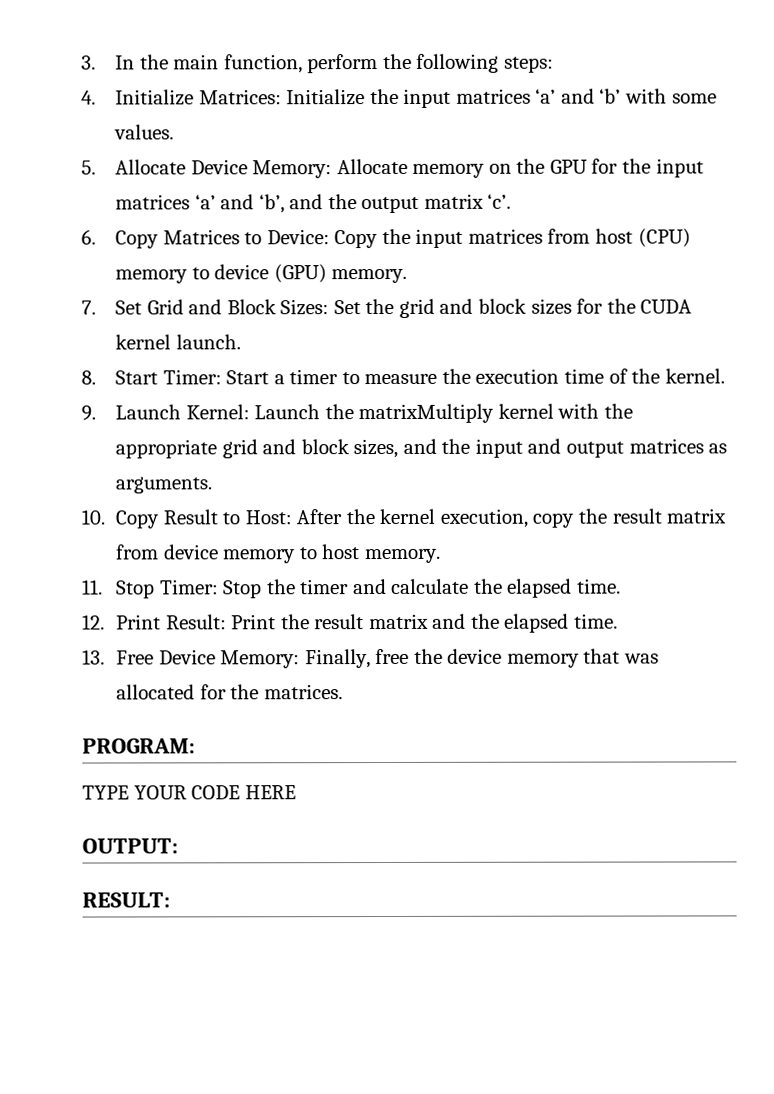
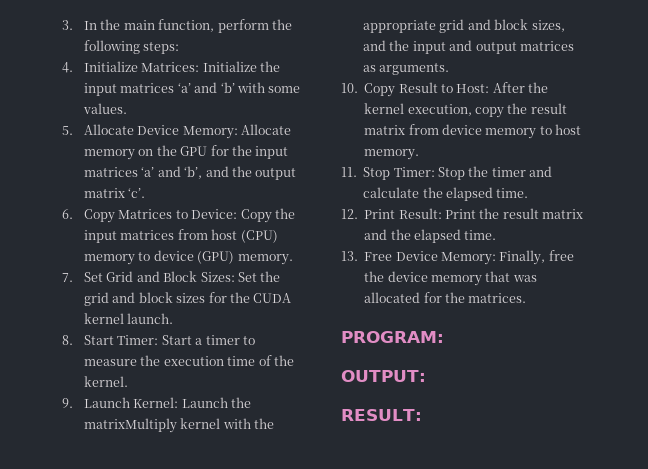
- TYPE YOUR CODE HERE

